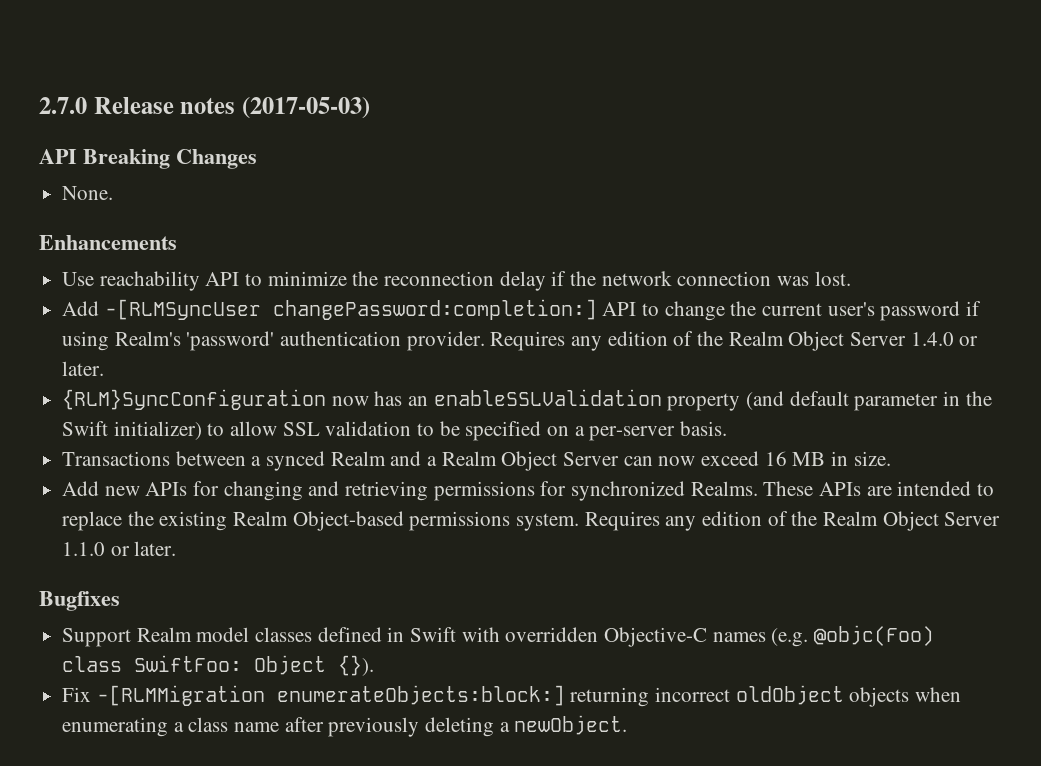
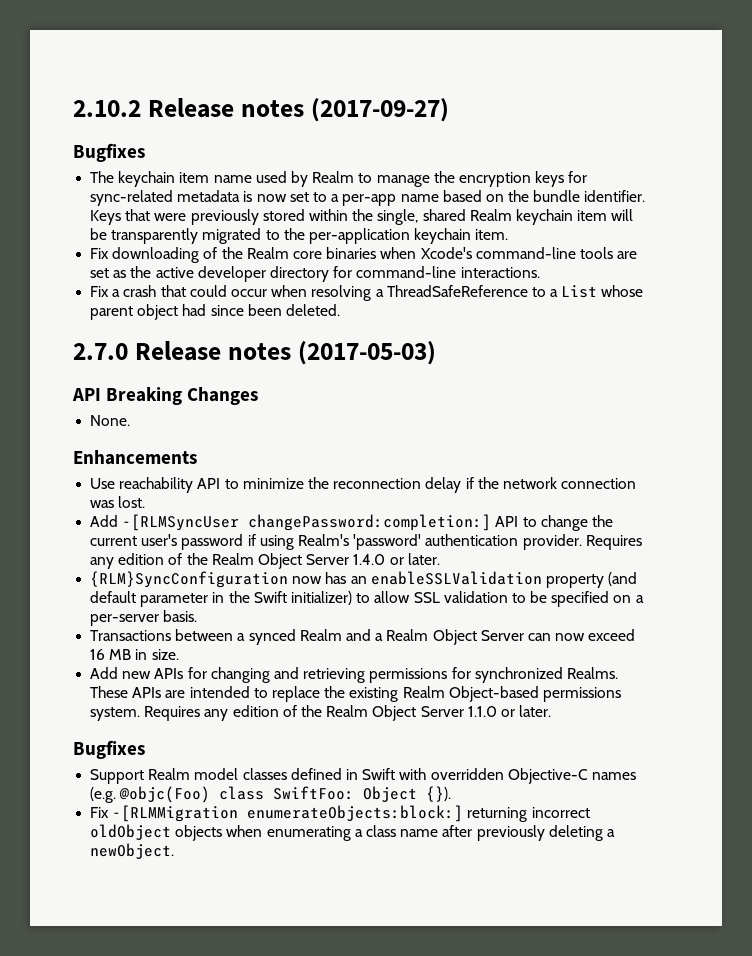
+ 2.10.2 Release notes (2017-09-27)
+ Bugfixes
+ The keychain item name used by Realm to manage the encryption keys for sync-related metadata is now set to a per-app name based on the bundle identifier. Keys that were previously stored within the single, shared Realm keychain item will be transparently migrated to the per-application keychain item.
+ Fix downloading of the Realm core binaries when Xcode's command-line tools are set as the active developer directory for command-line interactions.
+ Fix a crash that could occur when resolving a ThreadSafeReference to a List whose parent object had since been deleted.

